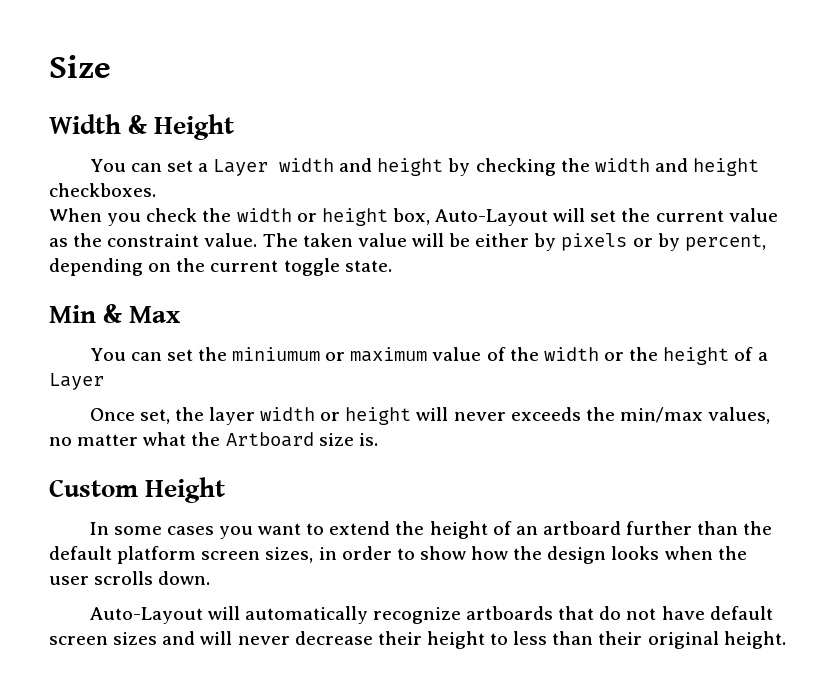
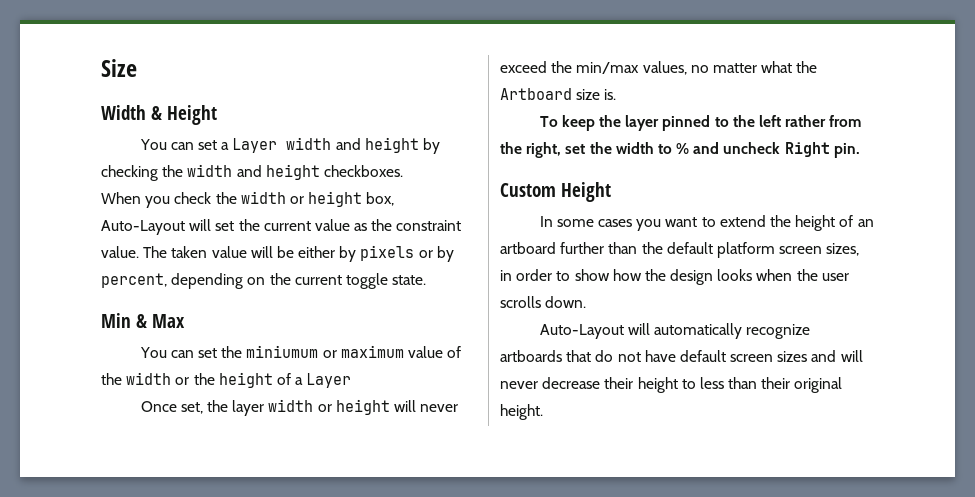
- Once set, the layer width or height will never exceeds the min/max values, no matter what the Artboard size is.
+ Once set, the layer width or height will never exceed the min/max values, no matter what the Artboard size is.
+ To keep the layer pinned to the left rather from the right, set the width to % and uncheck Right pin.

